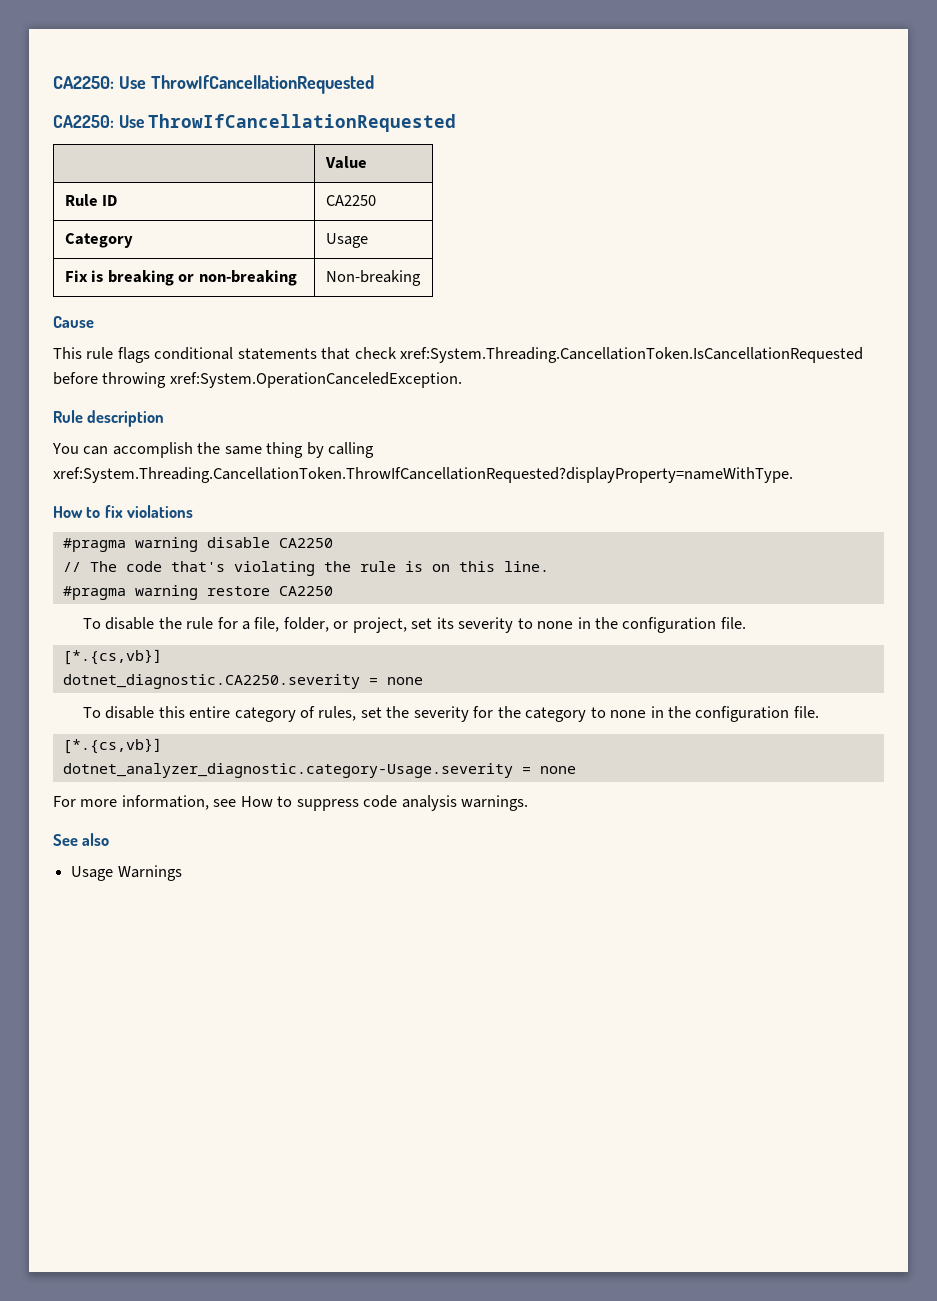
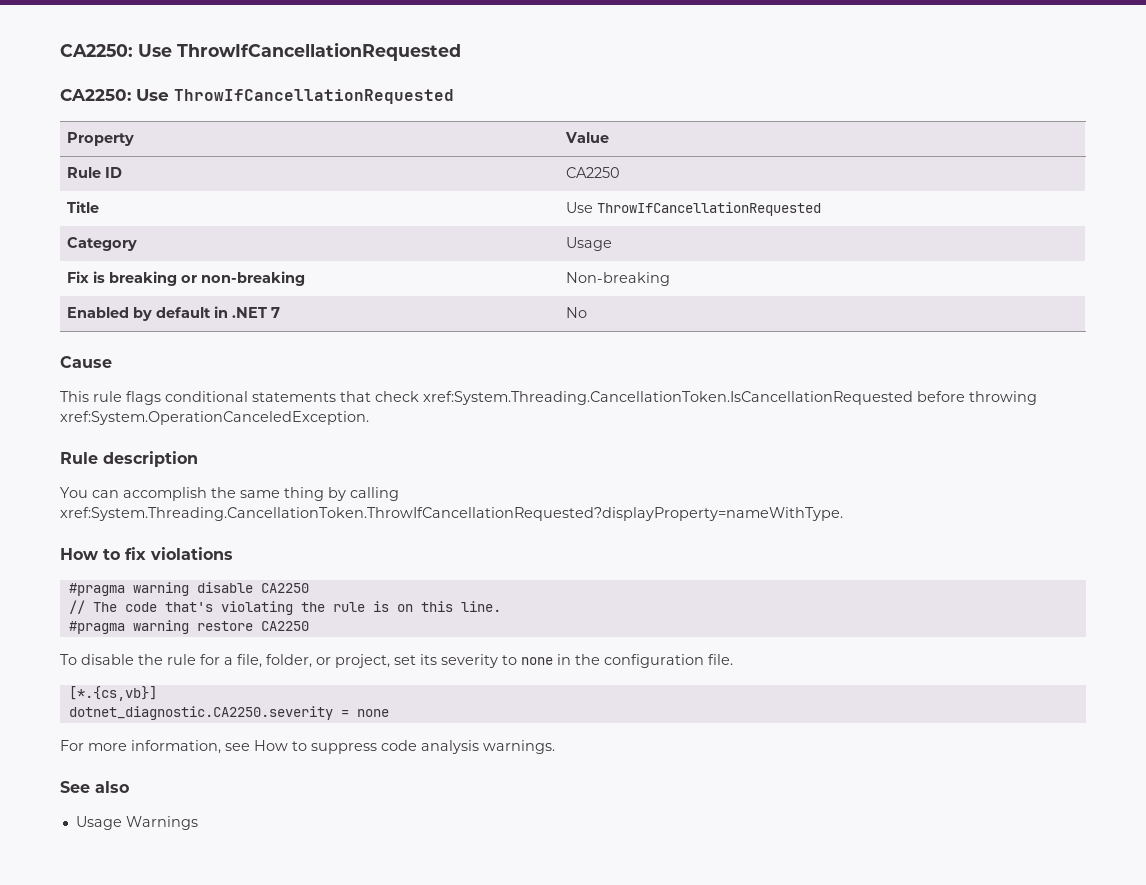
- | Value
+ Property | Value
+ Title | Use ThrowIfCancellationRequested
+ Enabled by default in .NET 7 | No
- To disable this entire category of rules, set the severity for the category to none in the configuration file.
- [*.{cs,vb}]
- dotnet_analyzer_diagnostic.category-Usage.severity = none

